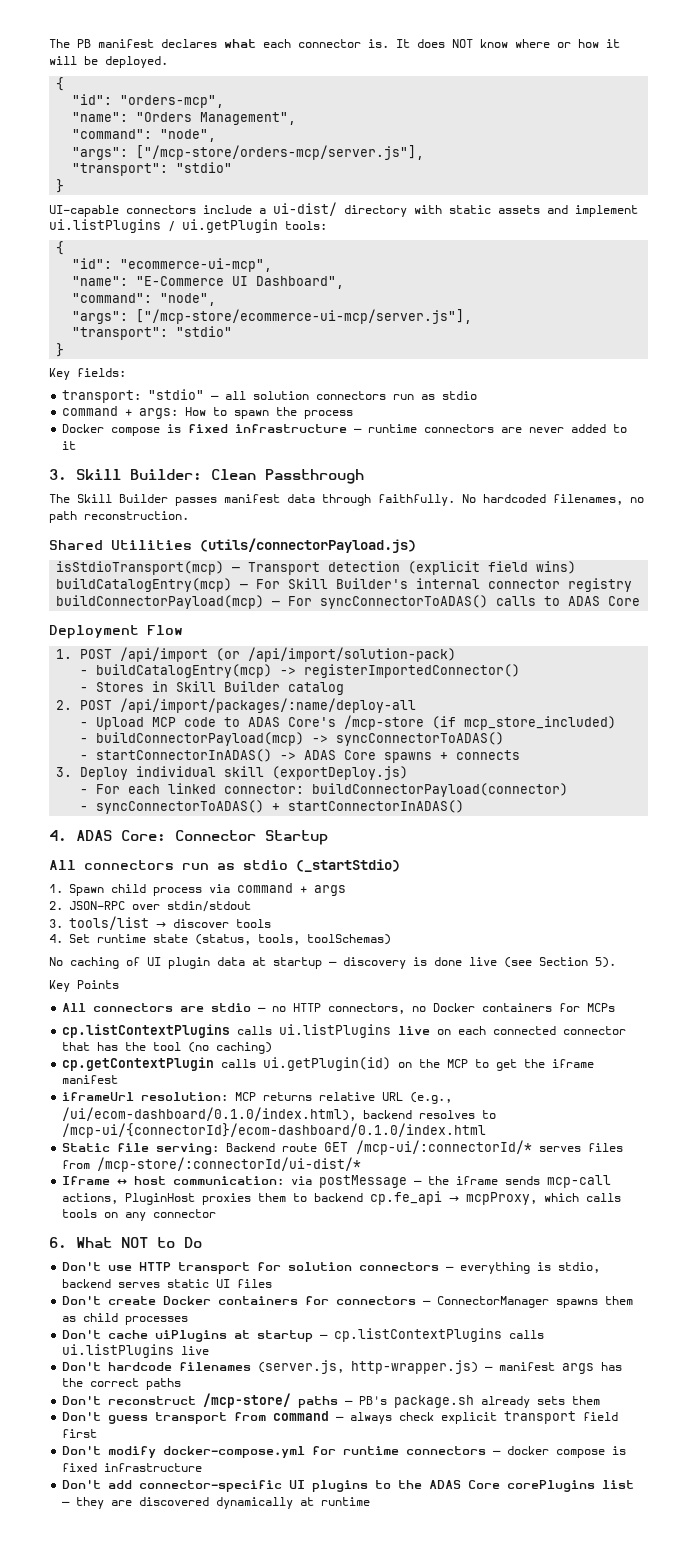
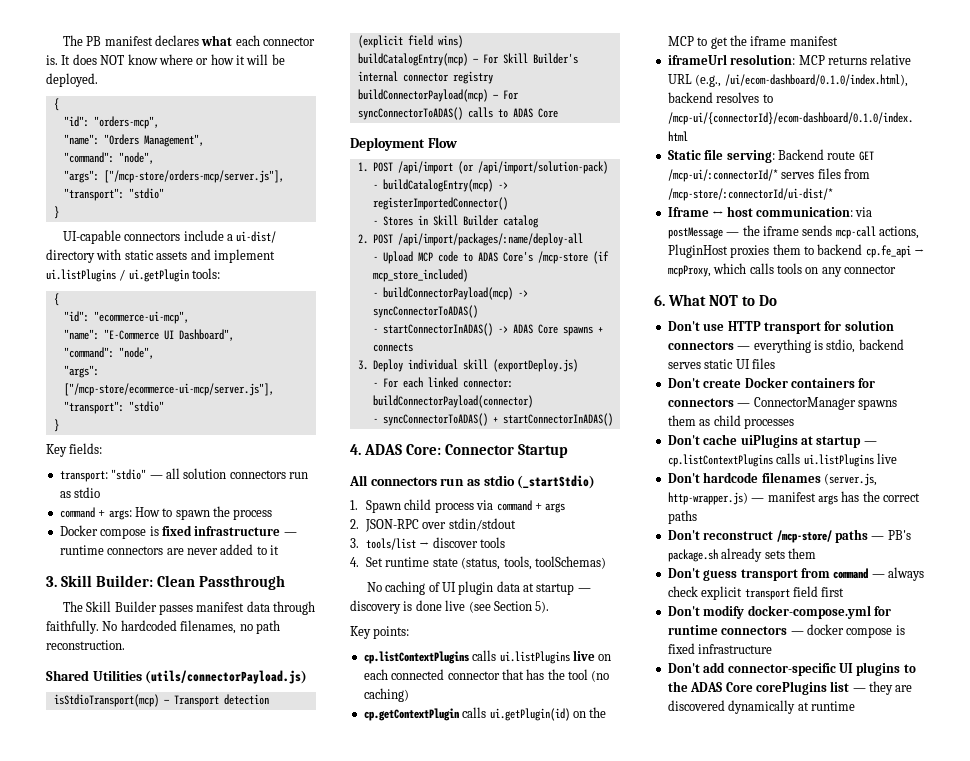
- Key Points
- All connectors are stdio — no HTTP connectors, no Docker containers for MCPs
+ Key points:

